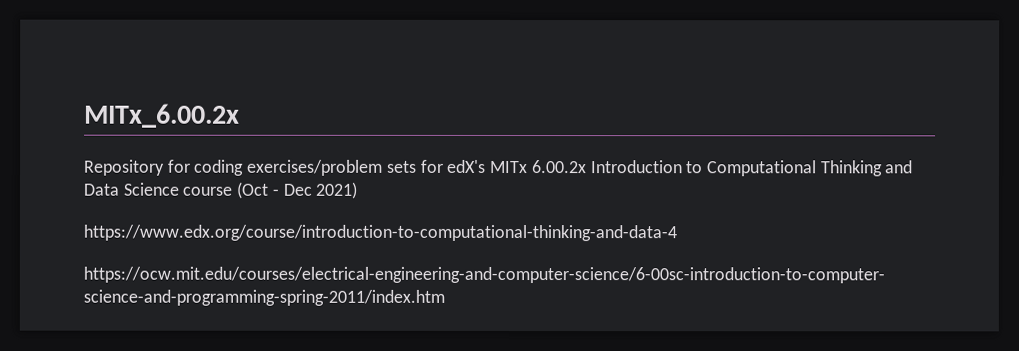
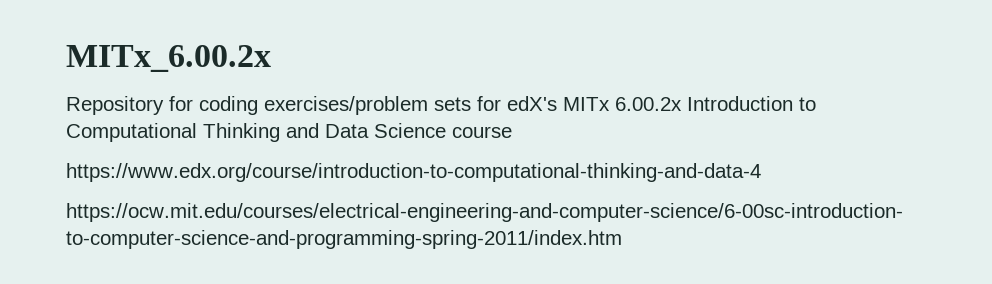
- Repository for coding exercises/problem sets for edX's MITx 6.00.2x Introduction to Computational Thinking and Data Science course (Oct - Dec 2021)
+ Repository for coding exercises/problem sets for edX's MITx 6.00.2x Introduction to Computational Thinking and Data Science course

